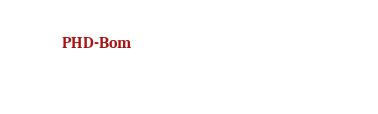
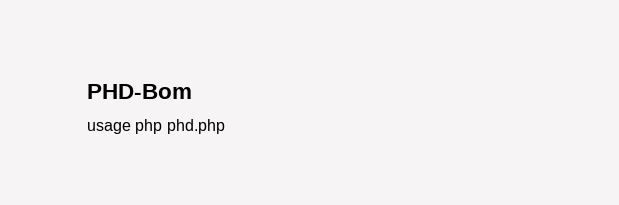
+ usage php phd.php

